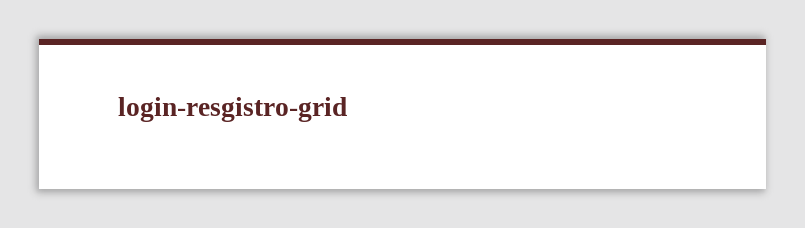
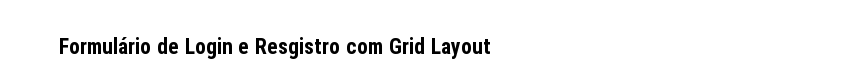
- login-resgistro-grid
+ Formulário de Login e Resgistro com Grid Layout

